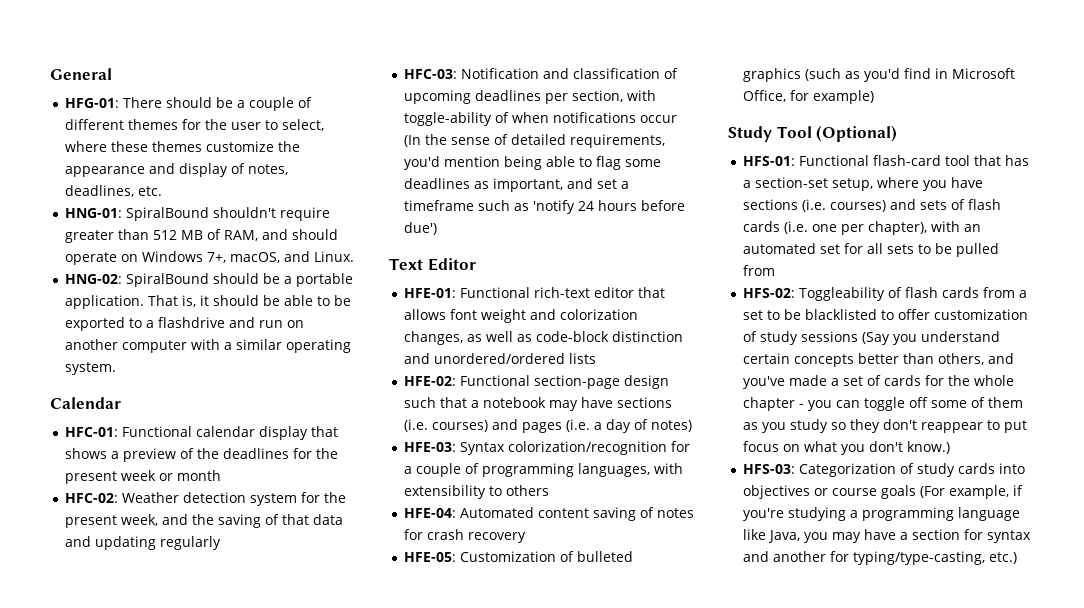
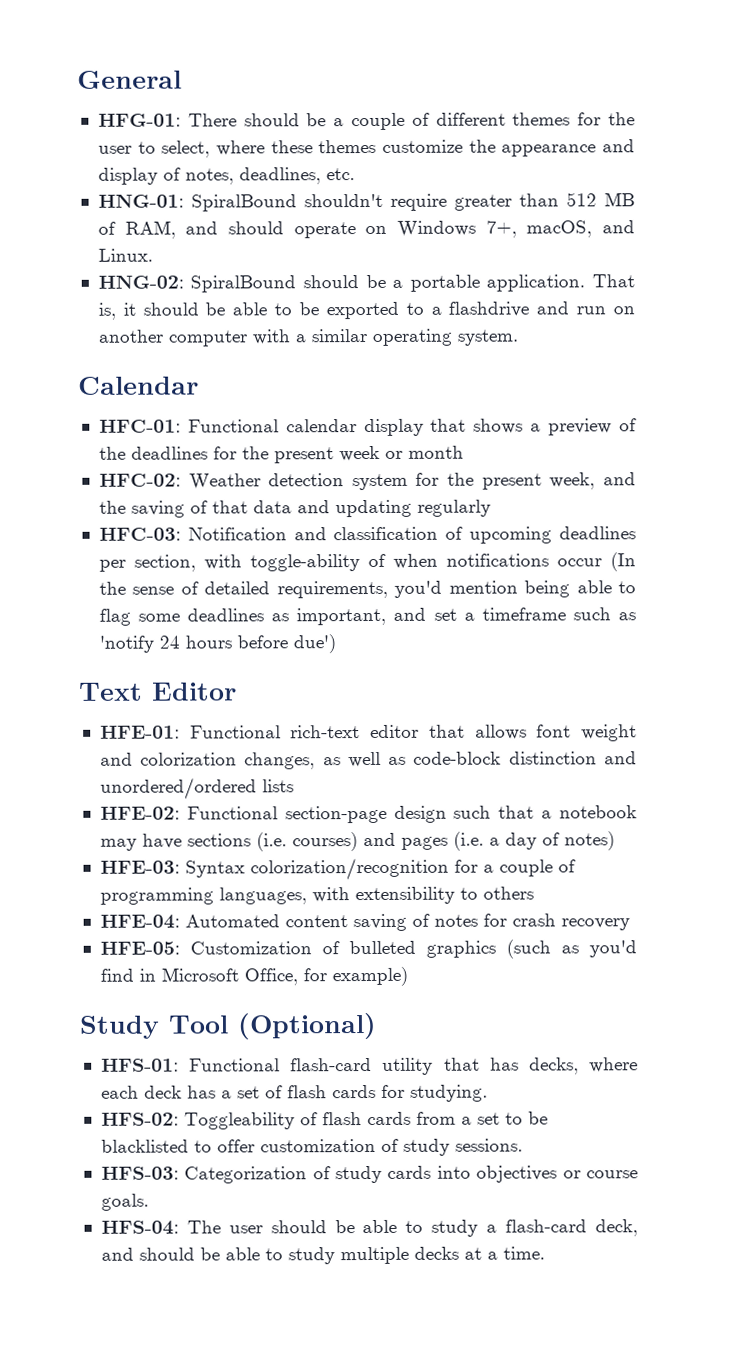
- HFS-01: Functional flash-card tool that has a section-set setup, where you have sections (i.e. courses) and sets of flash cards (i.e. one per chapter), with an automated set for all sets to be pulled from
+ HFS-01: Functional flash-card utility that has decks, where each deck has a set of flash cards for studying.
- HFS-02: Toggleability of flash cards from a set to be blacklisted to offer customization of study sessions (Say you understand certain concepts better than others, and you've made a set of cards for the whole chapter - you can toggle off some of them as you study so they don't reappear to put focus on what you don't know.)
+ HFS-02: Toggleability of flash cards from a set to be blacklisted to offer customization of study sessions.
- HFS-03: Categorization of study cards into objectives or course goals (For example, if you're studying a programming language like Java, you may have a section for syntax and another for typing/type-casting, etc.)
+ HFS-03: Categorization of study cards into objectives or course goals.
+ HFS-04: The user should be able to study a flash-card deck, and should be able to study multiple decks at a time.

